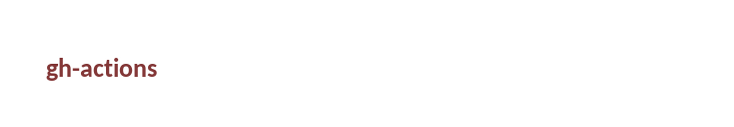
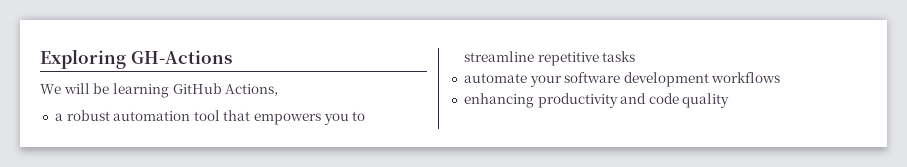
- gh-actions
+ Exploring GH-Actions
+ We will be learning GitHub Actions,
+ a robust automation tool that empowers you to streamline repetitive tasks
+ automate your software development workflows
+ enhancing productivity and code quality

